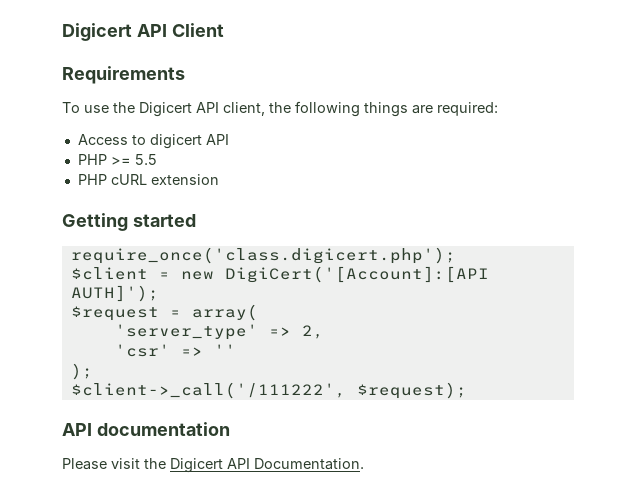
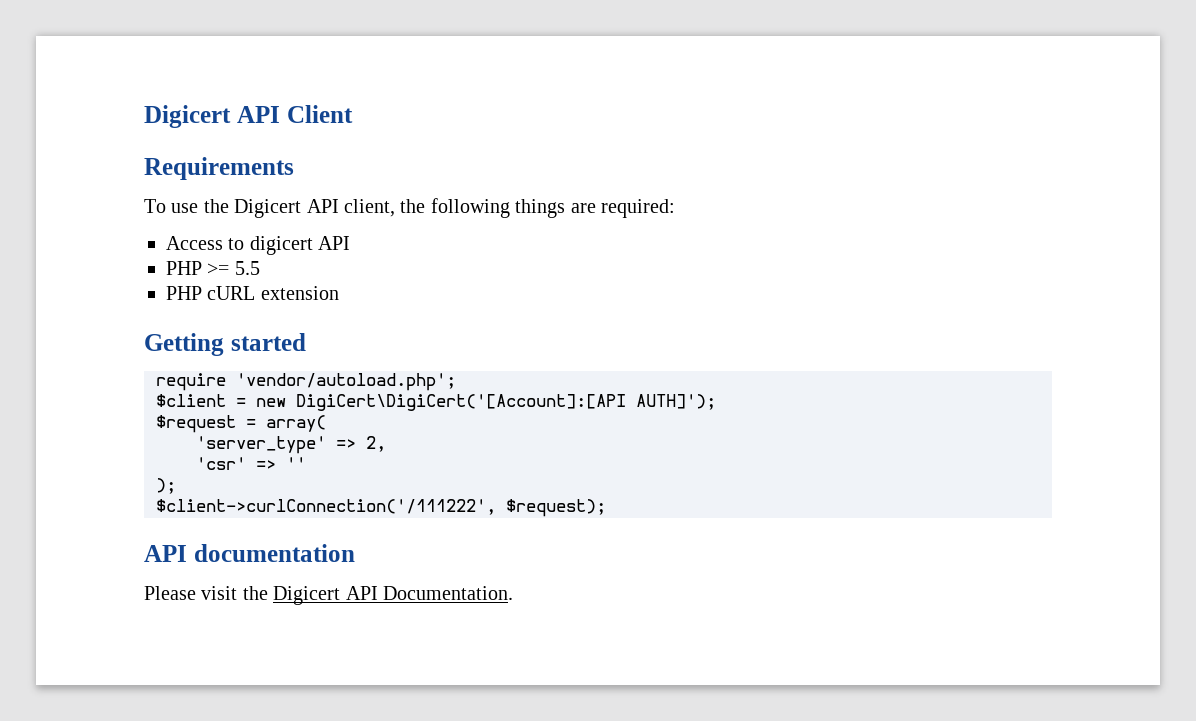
- require_once('class.digicert.php');
+ require 'vendor/autoload.php';
- $client = new DigiCert('[Account]:[API AUTH]');
+ $client = new DigiCert\DigiCert('[Account]:[API AUTH]');
- $client->_call('/111222', $request);
+ $client->curlConnection('/111222', $request);

